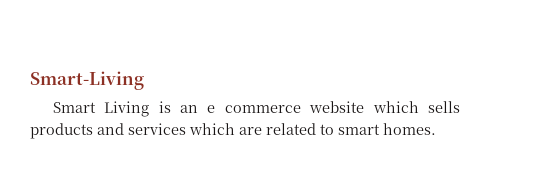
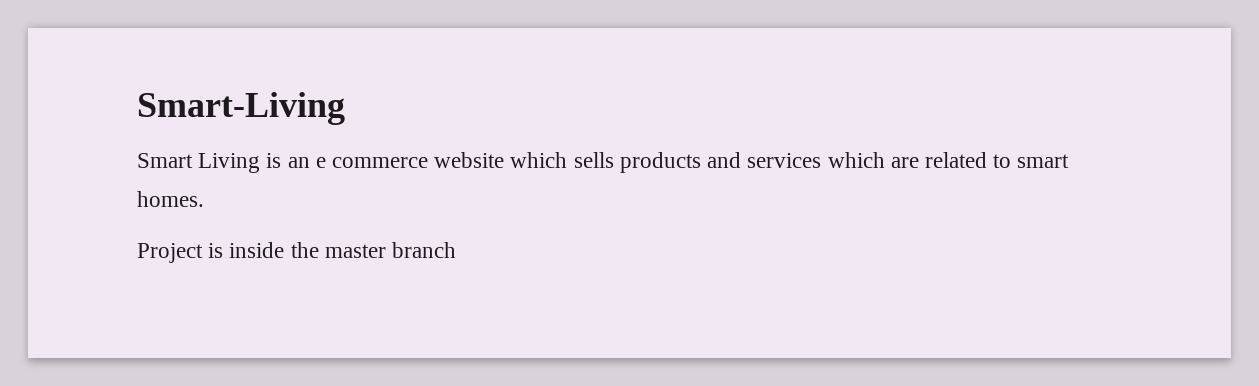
+ Project is inside the master branch

